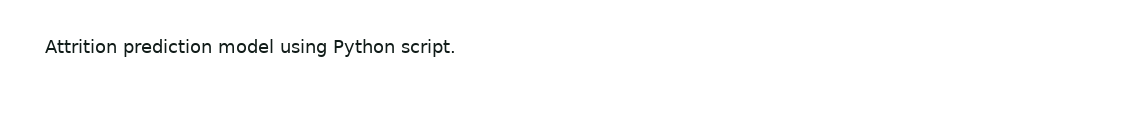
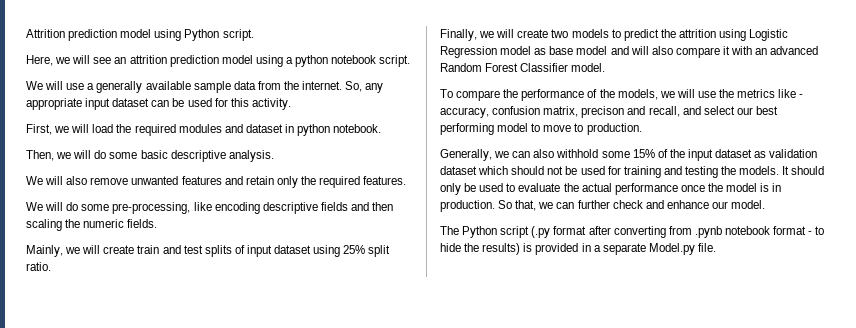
+ Here, we will see an attrition prediction model using a python notebook script.
+ We will use a generally available sample data from the internet. So, any appropriate input dataset can be used for this activity.
+ First, we will load the required modules and dataset in python notebook.
+ Then, we will do some basic descriptive analysis.
+ We will also remove unwanted features and retain only the required features.
+ We will do some pre-processing, like encoding descriptive fields and then scaling the numeric fields.
+ Mainly, we will create train and test splits of input dataset using 25% split ratio.
+ Finally, we will create two models to predict the attrition using Logistic Regression model as base model and will also compare it with an advanced Random Forest Classifier model.
+ To compare the performance of the models, we will use the metrics like - accuracy, confusion matrix, precison and recall, and select our best performing model to move to production.
+ Generally, we can also withhold some 15% of the input dataset as validation dataset which should not be used for training and testing the models. It should only be used to evaluate the actual performance once the model is in production. So that, we can further check and enhance our model.
+ The Python script (.py format after converting from .pynb notebook format - to hide the results) is provided in a separate Model.py file.

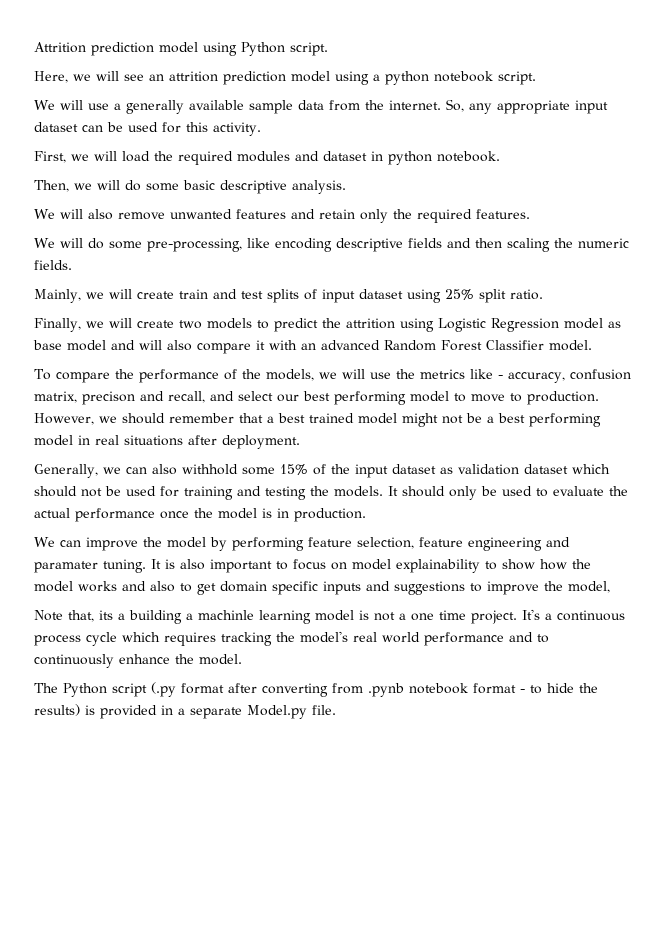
+ However, we should remember that a best trained model might not be a best performing model in real situations after deployment.
- It should only be used to evaluate the actual performance once the model is in production. So that, we can further check and enhance our model.
+ It should only be used to evaluate the actual performance once the model is in production.
+ We can improve the model by performing feature selection, feature engineering and paramater tuning. It is also important to focus on model explainability to show how the model works and also to get domain specific inputs and suggestions to improve the model,
+ Note that, its a building a machinle learning model is not a one time project. It's a continuous process cycle which requires tracking the model's real world performance and to continuously enhance the model.

